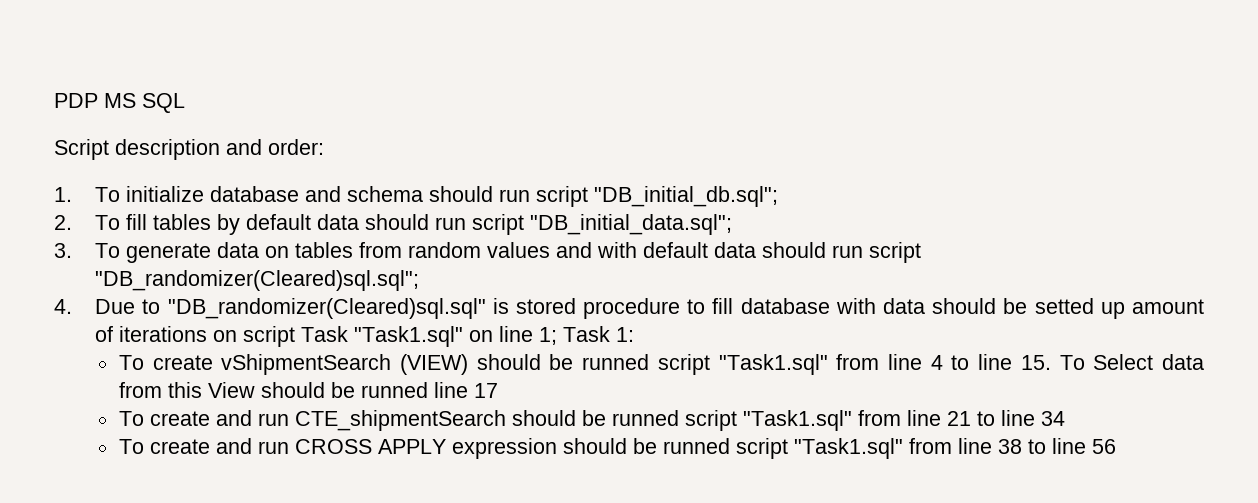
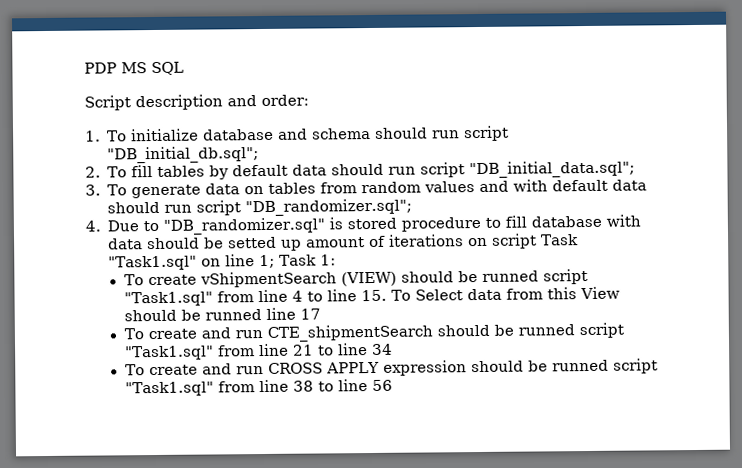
- 3. To generate data on tables from random values and with default data should run script "DB_randomizer(Cleared)sql.sql";
+ 3. To generate data on tables from random values and with default data should run script "DB_randomizer.sql";
- 4. Due to "DB_randomizer(Cleared)sql.sql" is stored procedure to fill database with data should be setted up amount of iterations on script Task "Task1.sql" on line 1; Task 1:
+ 4. Due to "DB_randomizer.sql" is stored procedure to fill database with data should be setted up amount of iterations on script Task "Task1.sql" on line 1; Task 1:

